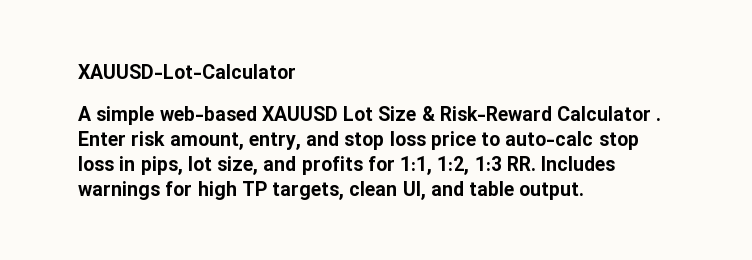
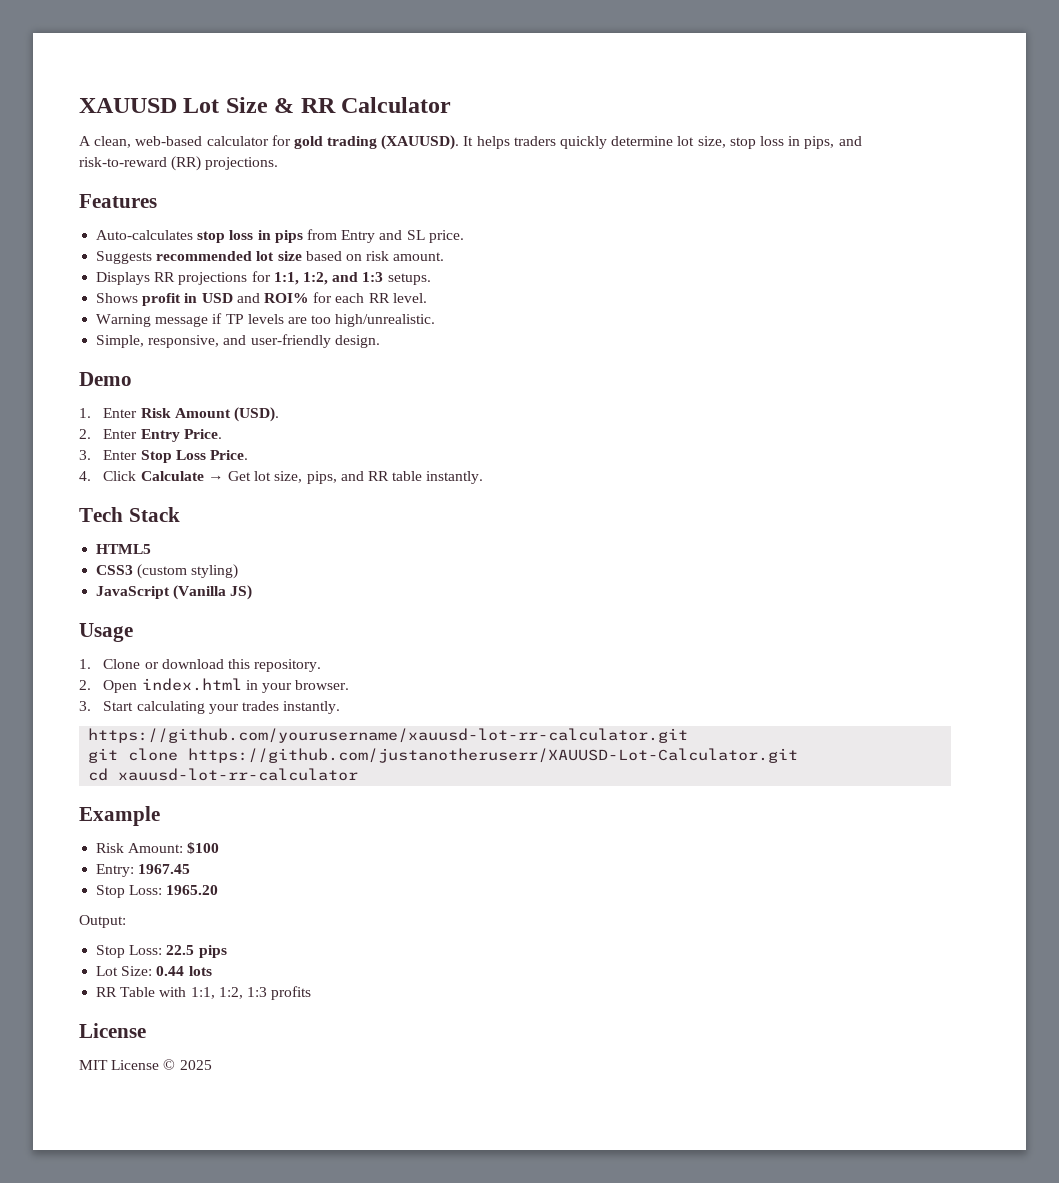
- XAUUSD-Lot-Calculator
- A simple web-based XAUUSD Lot Size & Risk-Reward Calculator . Enter risk amount, entry, and stop loss price to auto-calc stop loss in pips, lot size, and profits for 1:1, 1:2, 1:3 RR. Includes warnings for high TP targets, clean UI, and table output.
+ XAUUSD Lot Size & RR Calculator
+ A clean, web-based calculator for gold trading (XAUUSD). It helps traders quickly determine lot size, stop loss in pips, and risk-to-reward (RR) projections.
+ Features
+ Auto-calculates stop loss in pips from Entry and SL price.
+ Suggests recommended lot size based on risk amount.
+ Displays RR projections for 1:1, 1:2, and 1:3 setups.
+ Shows profit in USD and ROI% for each RR level.
+ Warning message if TP levels are too high/unrealistic.
+ Simple, responsive, and user-friendly design.
+ Demo
+ 1. Enter Risk Amount (USD).
+ 2. Enter Entry Price.
+ 3. Enter Stop Loss Price.
+ 4. Click Calculate → Get lot size, pips, and RR table instantly.
+ Tech Stack
+ HTML5
+ CSS3 (custom styling)
+ JavaScript (Vanilla JS)
+ Usage
+ 1. Clone or download this repository.
+ 2. Open index.html in your browser.
+ 3. Start calculating your trades instantly.
+ https://github.com/yourusername/xauusd-lot-rr-calculator.git
+ git clone https://github.com/justanotheruserr/XAUUSD-Lot-Calculator.git
+ cd xauusd-lot-rr-calculator
+ Example
+ Risk Amount: $100
+ Entry: 1967.45
+ Stop Loss: 1965.20
+ Output:
+ Stop Loss: 22.5 pips
+ Lot Size: 0.44 lots
+ RR Table with 1:1, 1:2, 1:3 profits
+ License
+ MIT License © 2025

